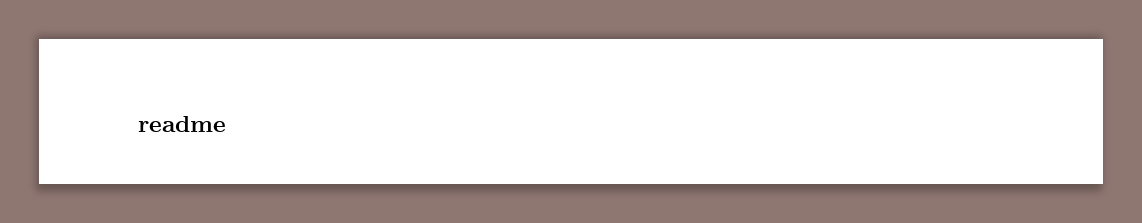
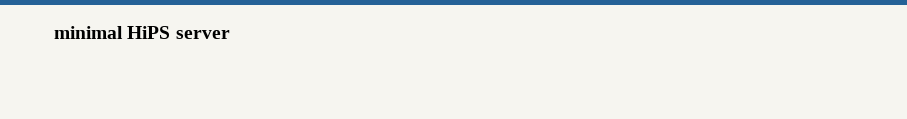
- readme
+ minimal HiPS server

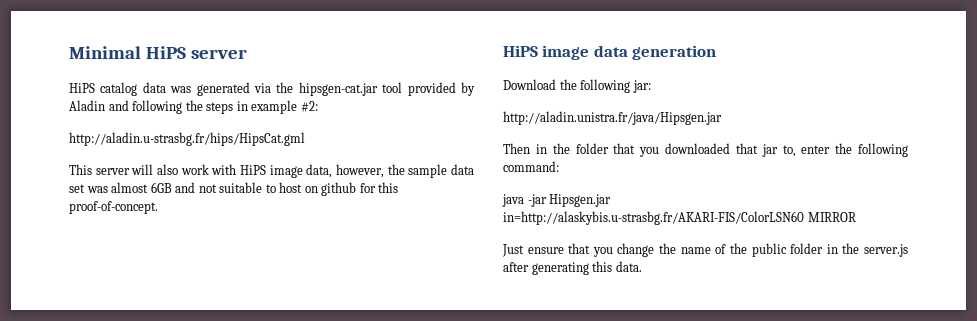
- minimal HiPS server
+ Minimal HiPS server
+ HiPS catalog data was generated via the hipsgen-cat.jar tool provided by Aladin and following the steps in example #2:
+ http://aladin.u-strasbg.fr/hips/HipsCat.gml
+ This server will also work with HiPS image data, however, the sample data set was almost 6GB and not suitable to host on github for this proof-of-concept.
+ HiPS image data generation
+ Download the following jar:
+ http://aladin.unistra.fr/java/Hipsgen.jar
+ Then in the folder that you downloaded that jar to, enter the following command:
+ java -jar Hipsgen.jar in=http://alaskybis.u-strasbg.fr/AKARI-FIS/ColorLSN60 MIRROR
+ Just ensure that you change the name of the public folder in the server.js after generating this data.

